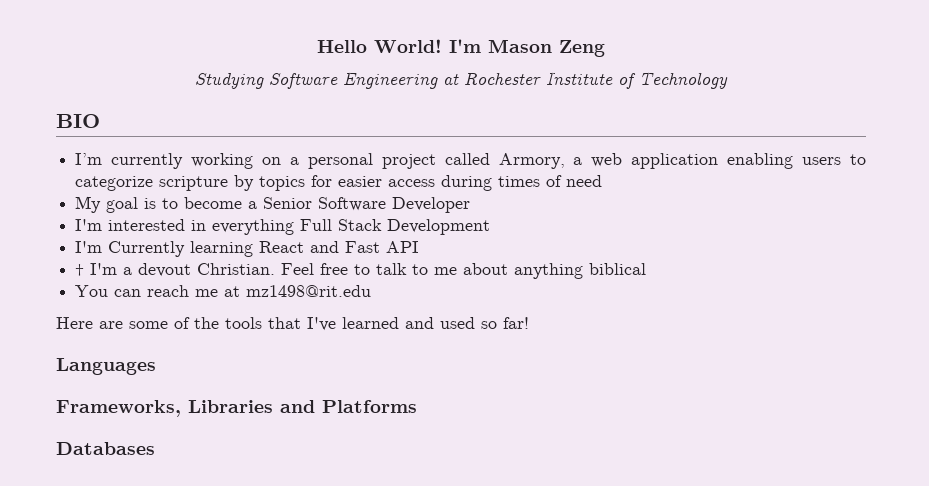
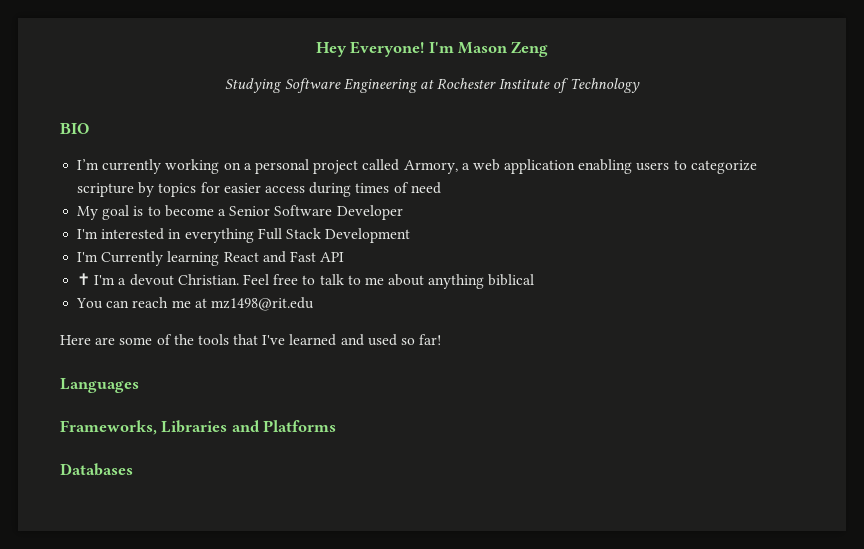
- Hello World!
+ Hey Everyone!

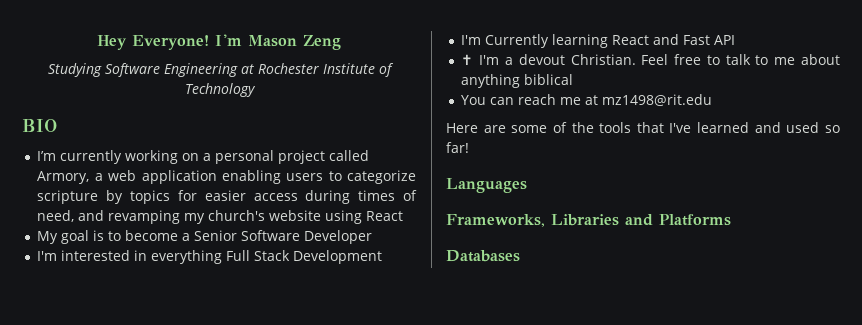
- I’m currently working on a personal project called Armory, a web application enabling users to categorize scripture by topics for easier access during times of need
+ I’m currently working on a personal project called Armory, a web application enabling users to categorize scripture by topics for easier access during times of need, and revamping my church's website using React

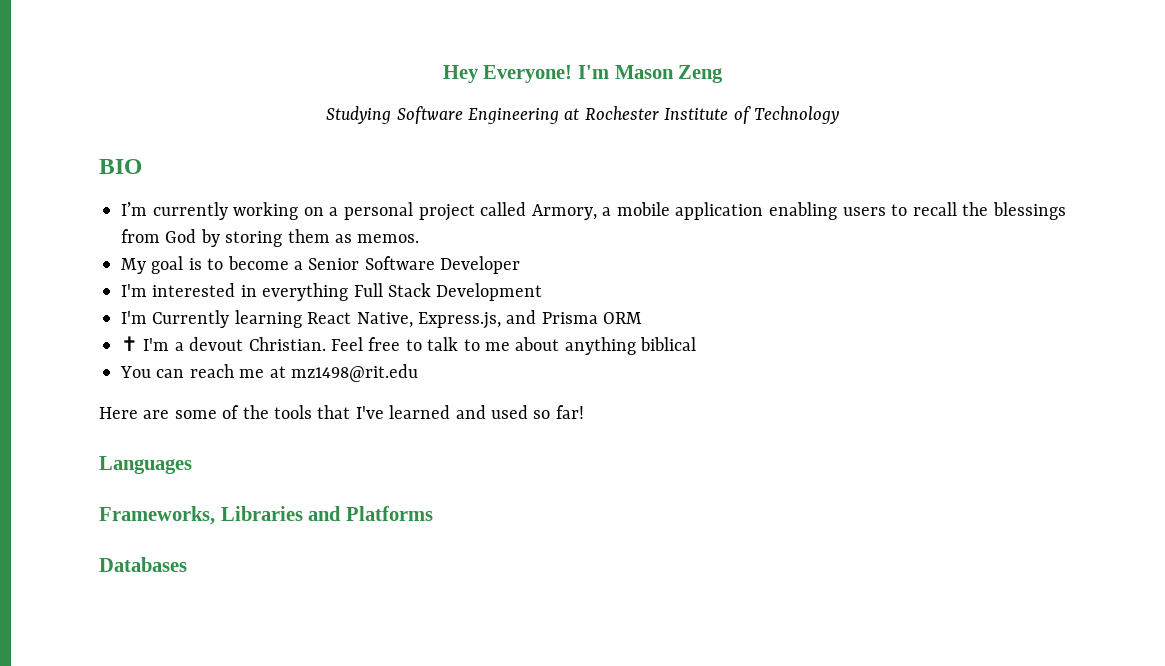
- I’m currently working on a personal project called Armory, a web application enabling users to categorize scripture by topics for easier access during times of need, and revamping my church's website using React
+ I’m currently working on a personal project called Armory, a mobile application enabling users to recall the blessings from God by storing them as memos.
- I'm Currently learning React and Fast API
+ I'm Currently learning React Native, Express.js, and Prisma ORM

